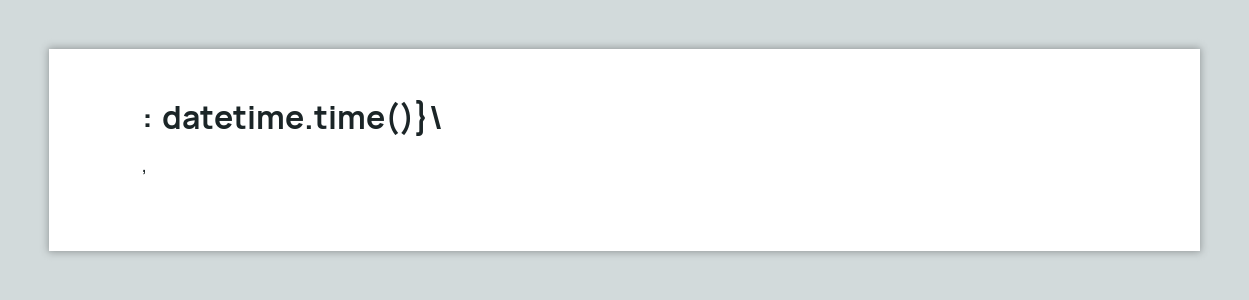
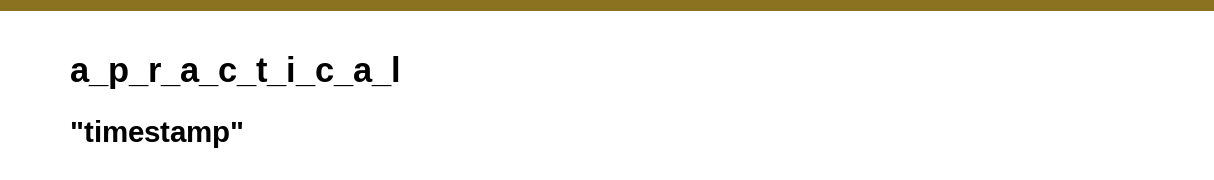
- : datetime.time()}\
- ,
+ a_p_r_a_c_t_i_c_a_l
+ "timestamp"

